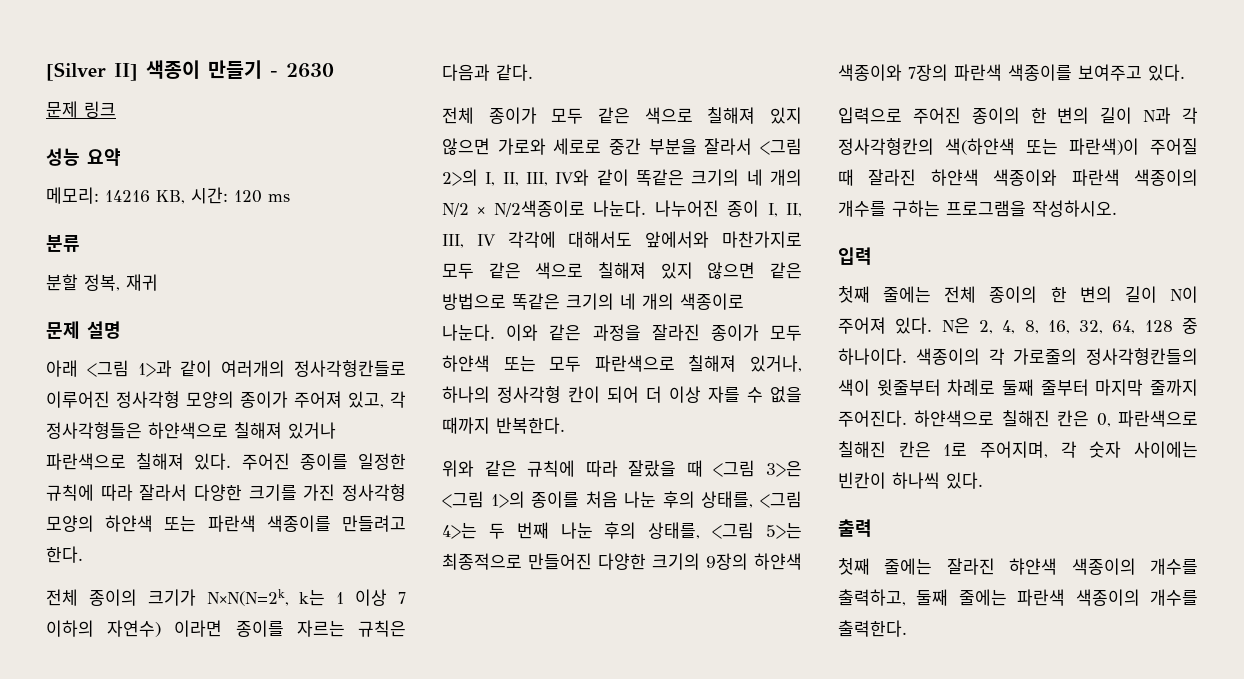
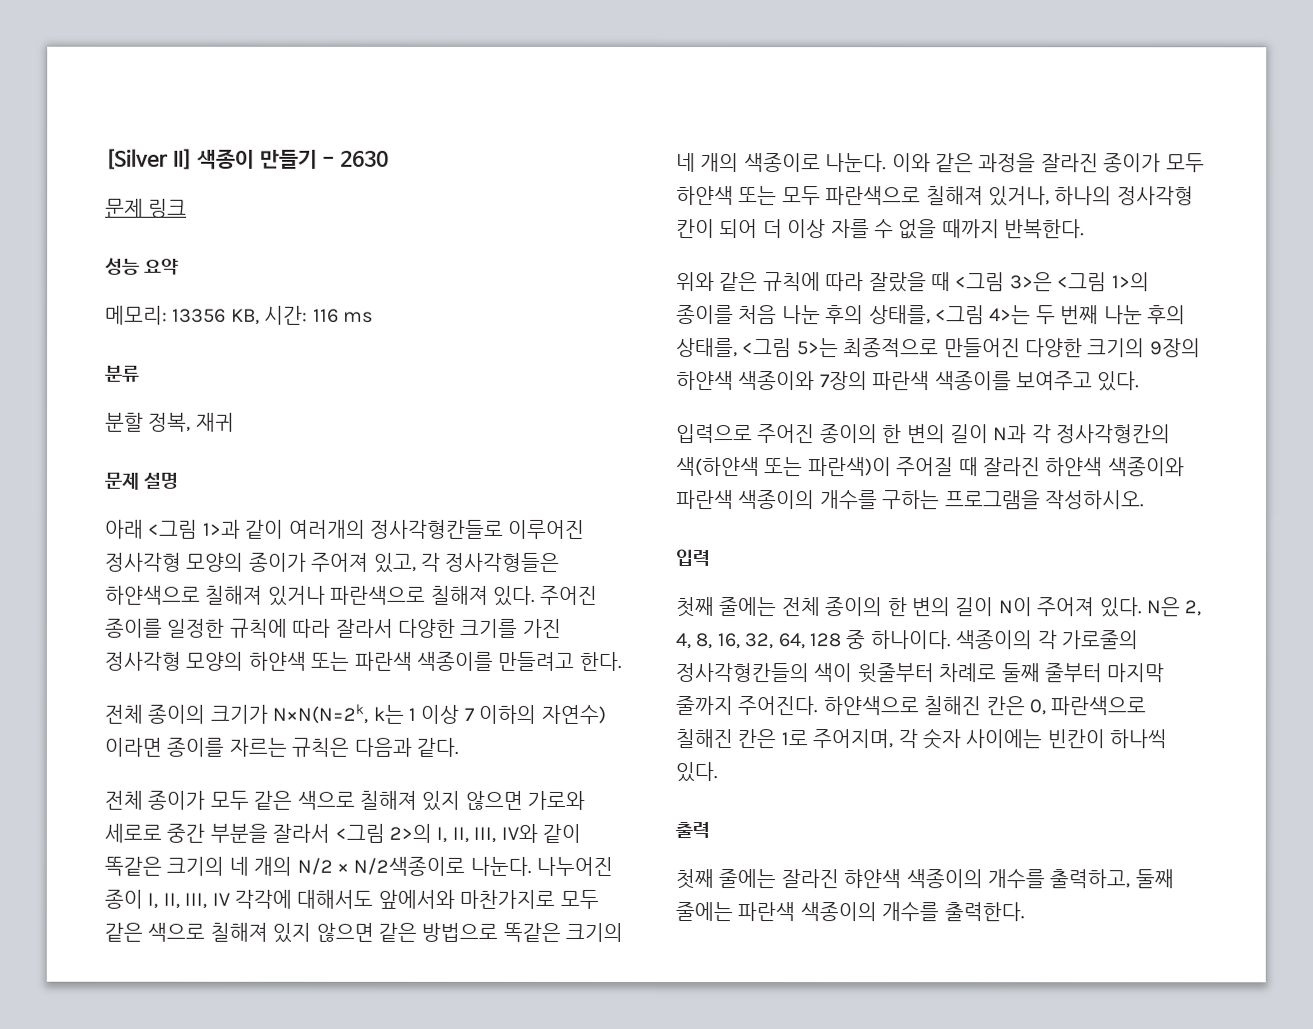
- 메모리: 14216 KB, 시간: 120 ms
+ 메모리: 13356 KB, 시간: 116 ms

